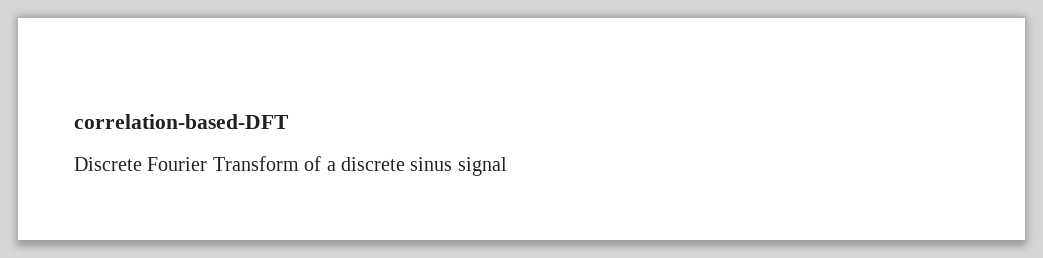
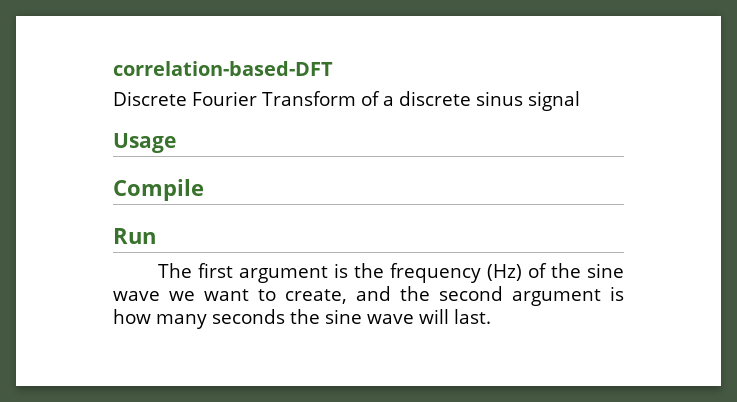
+ Usage
+ Compile
+ Run
+ The first argument is the frequency (Hz) of the sine wave we want to create, and the second argument is how many seconds the sine wave will last.

